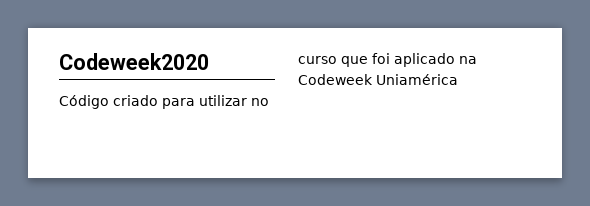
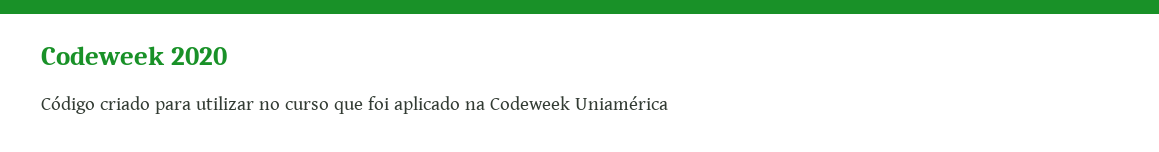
- Codeweek2020
+ Codeweek 2020

